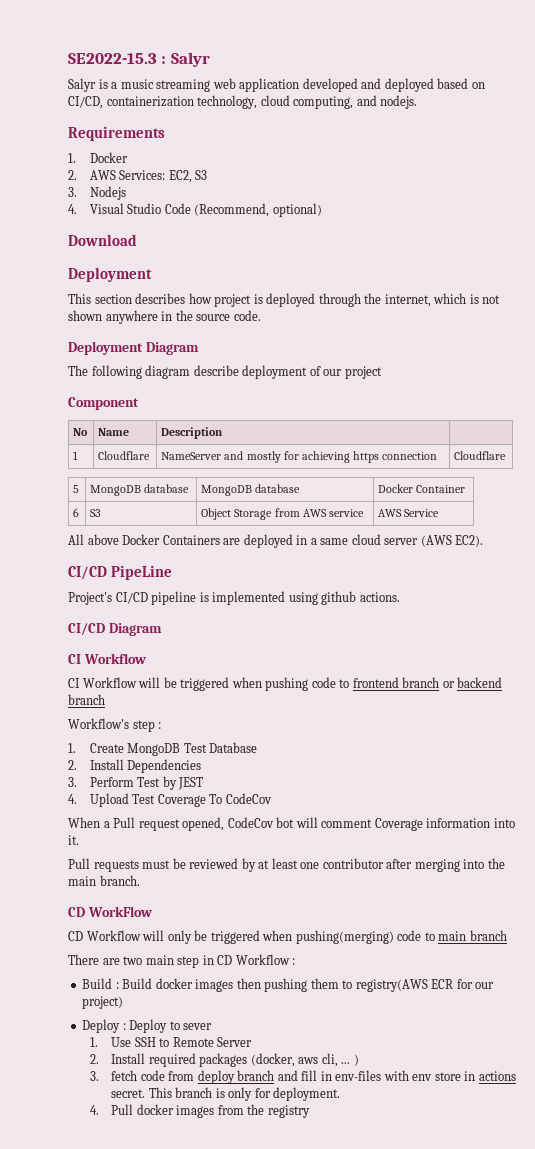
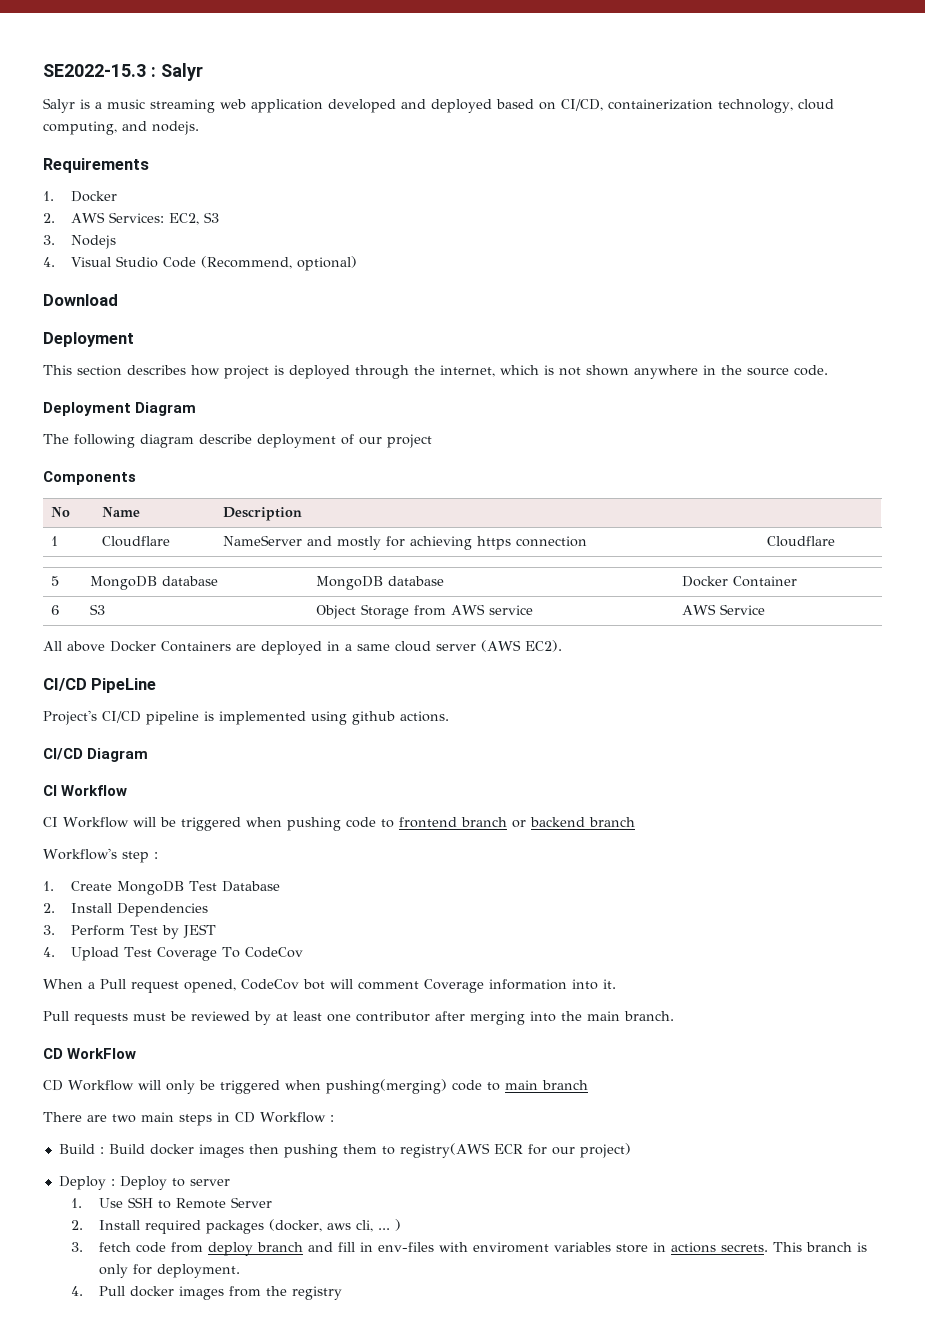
- Component
+ Components
- There are two main step in CD Workflow :
+ There are two main steps in CD Workflow :
- Deploy : Deploy to sever
+ Deploy : Deploy to server
- 3. fetch code from deploy branch and fill in env-files with env store in actions secret.
+ 3. fetch code from deploy branch and fill in env-files with enviroment variables store in actions secrets.

